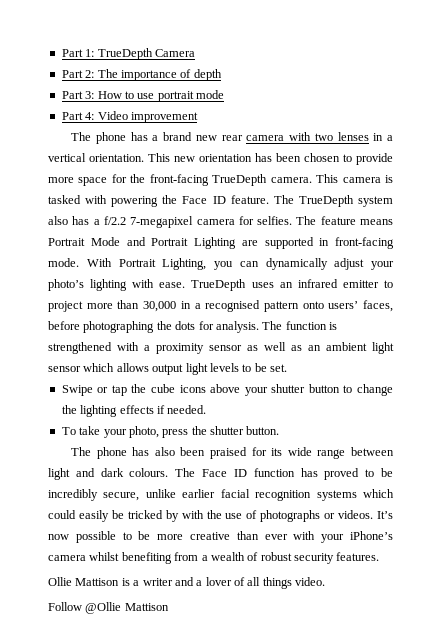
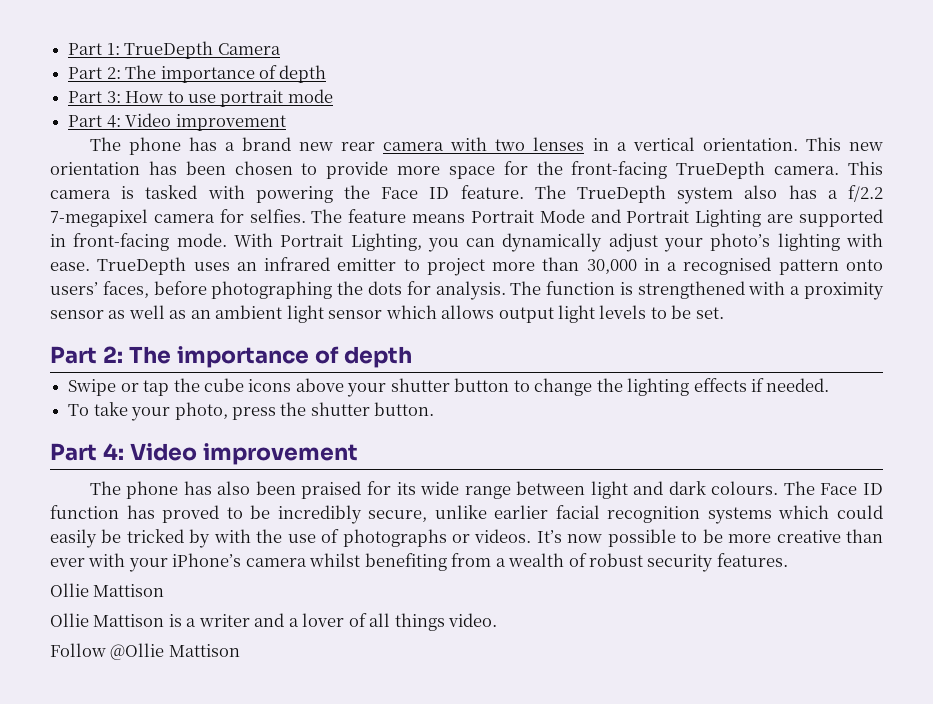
  The function is strengthened with a proximity sensor as well as an ambient light sensor which allows output light levels to be set.
+ Part 2: The importance of depth
  To take your photo, press the shutter button.
+ Part 4: Video improvement
  It’s now possible to be more creative than ever with your iPhone’s camera whilst benefiting from a wealth of robust security features.
+ Ollie Mattison

